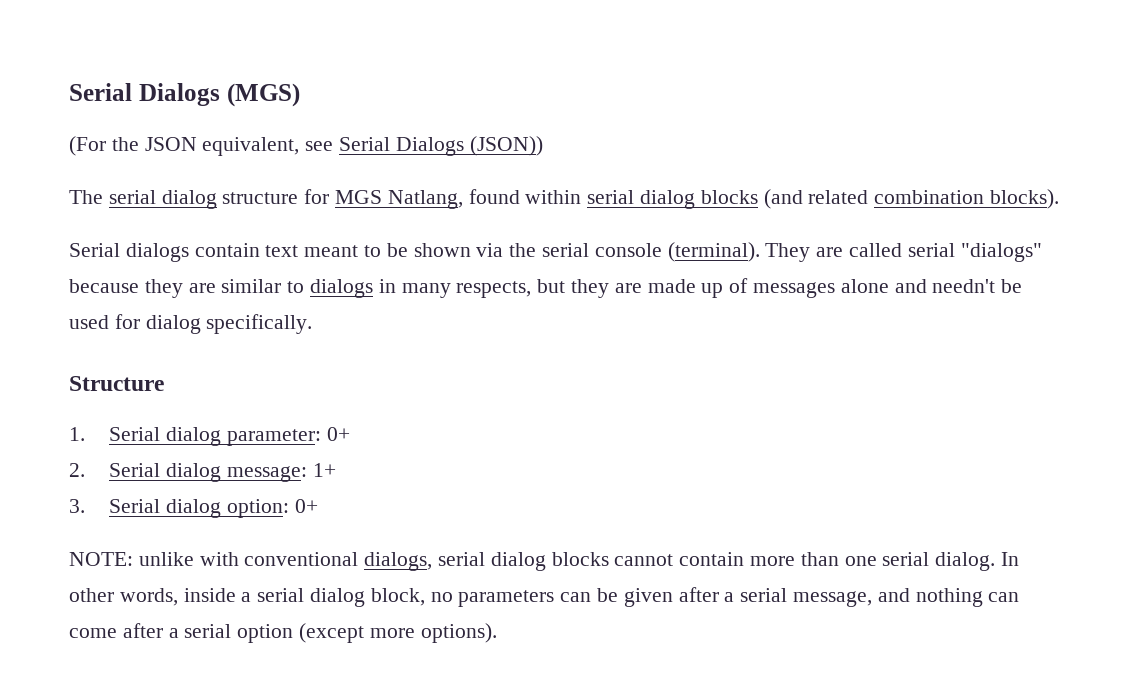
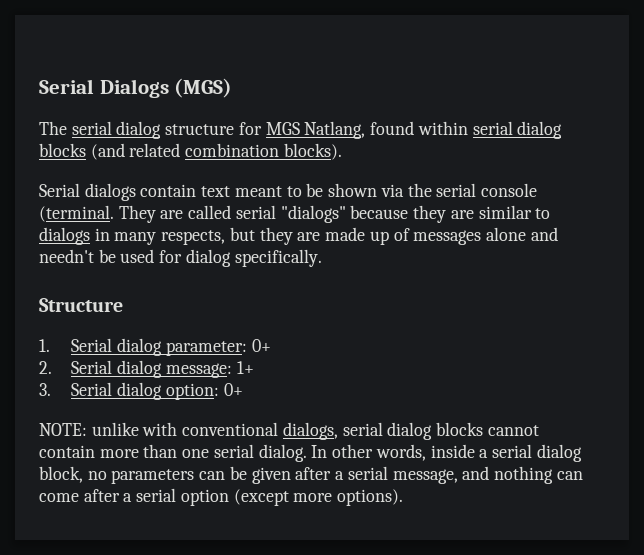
- (For the JSON equivalent, see Serial Dialogs (JSON))
- Serial dialogs contain text meant to be shown via the serial console (terminal).
+ Serial dialogs contain text meant to be shown via the serial console (terminal.

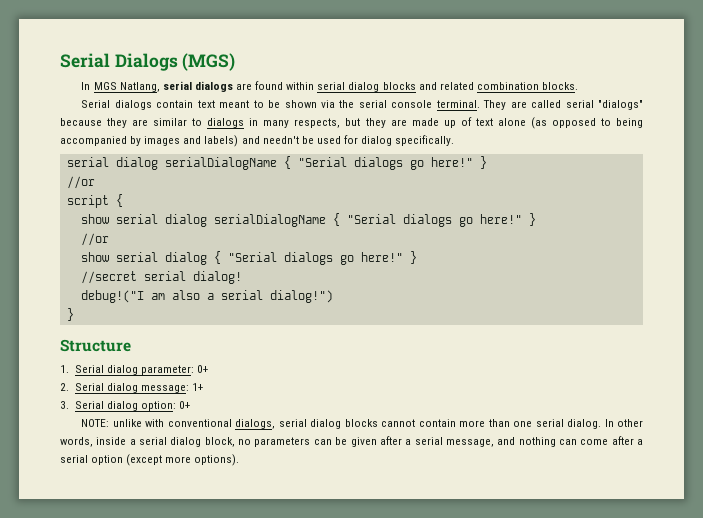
- The serial dialog structure for MGS Natlang, found within serial dialog blocks (and related combination blocks).
+ In MGS Natlang, serial dialogs are found within serial dialog blocks and related combination blocks.
- Serial dialogs contain text meant to be shown via the serial console (terminal.
+ Serial dialogs contain text meant to be shown via the serial console terminal.
- They are called serial "dialogs" because they are similar to dialogs in many respects, but they are made up of messages alone and needn't be used for dialog specifically.
+ They are called serial "dialogs" because they are similar to dialogs in many respects, but they are made up of text alone (as opposed to being accompanied by images and labels) and needn't be used for dialog specifically.
+ serial dialog serialDialogName { "Serial dialogs go here!" }
+ //or
+ script {
+ show serial dialog serialDialogName { "Serial dialogs go here!" }
+ //or
+ show serial dialog { "Serial dialogs go here!" }
+ //secret serial dialog!
+ debug!("I am also a serial dialog!")
+ }

